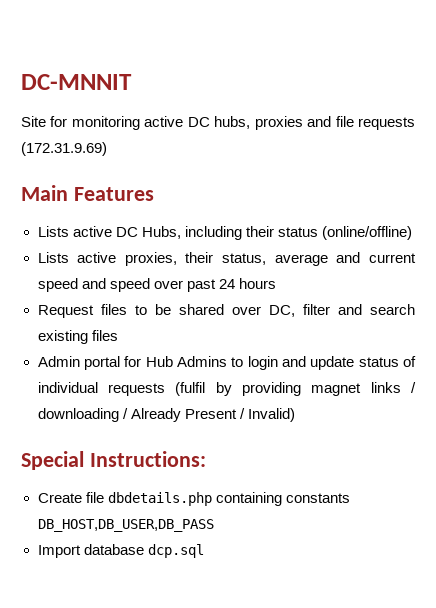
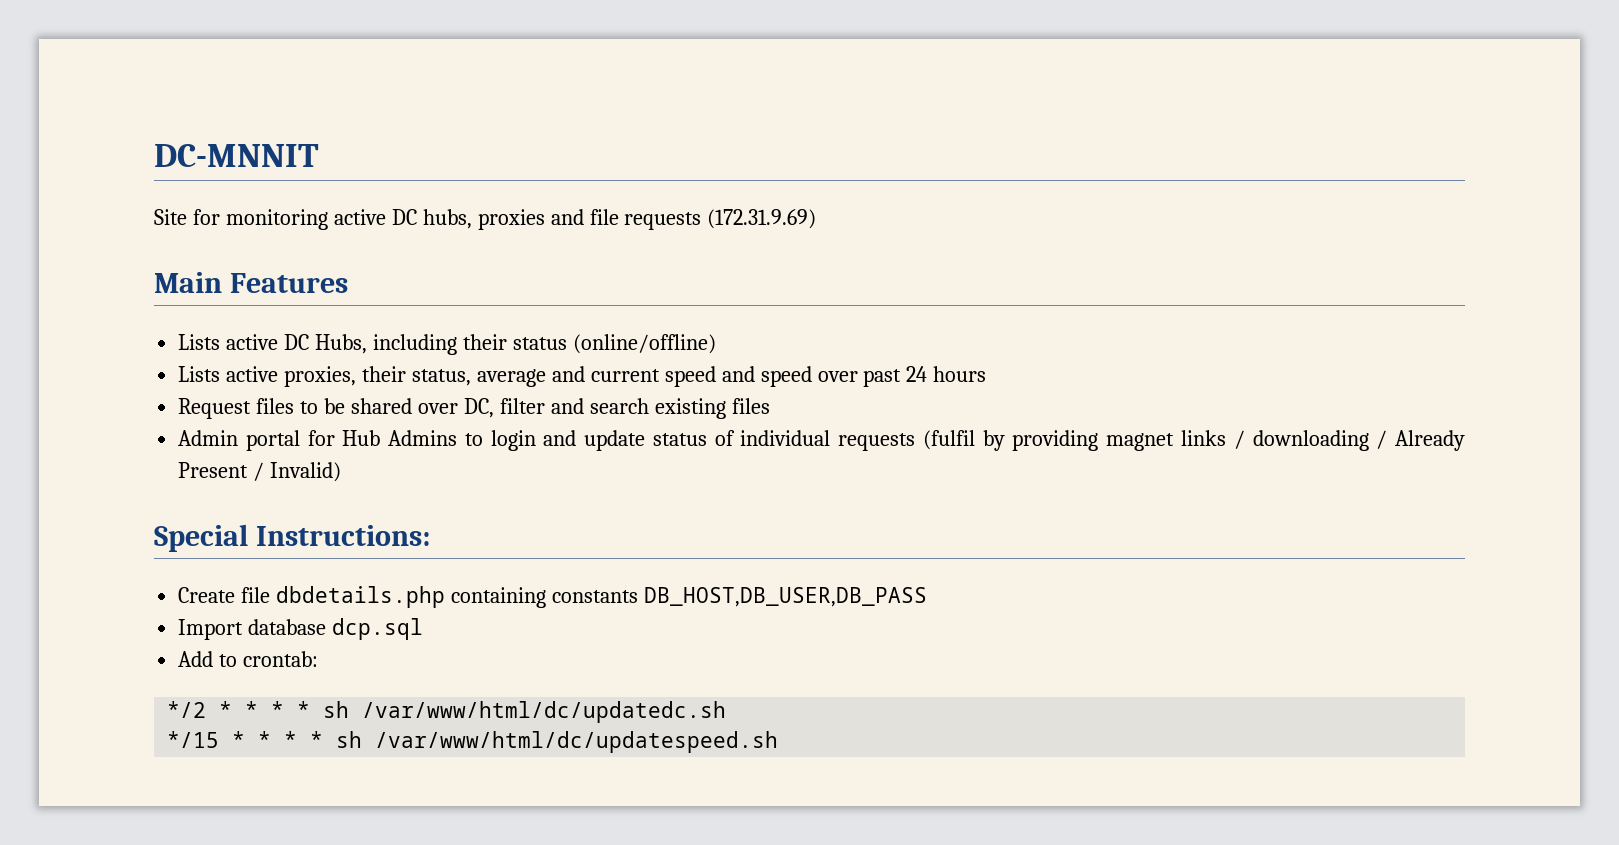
+ Add to crontab:
+ */2 * * * * sh /var/www/html/dc/updatedc.sh
+ */15 * * * * sh /var/www/html/dc/updatespeed.sh

